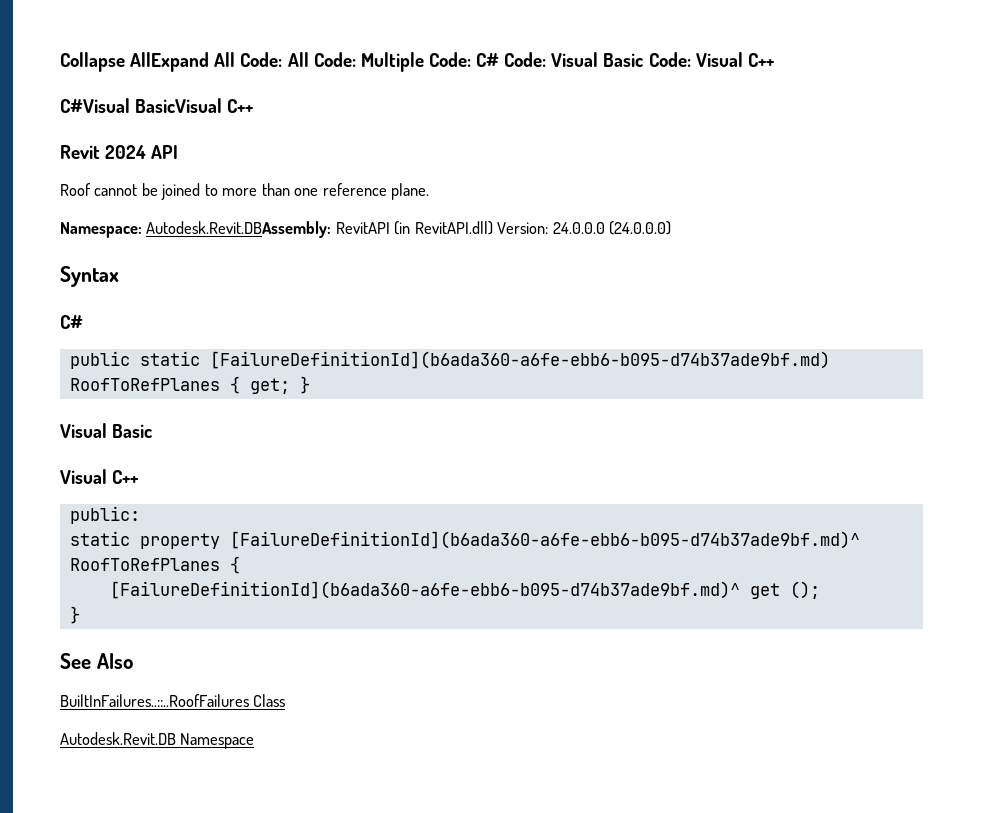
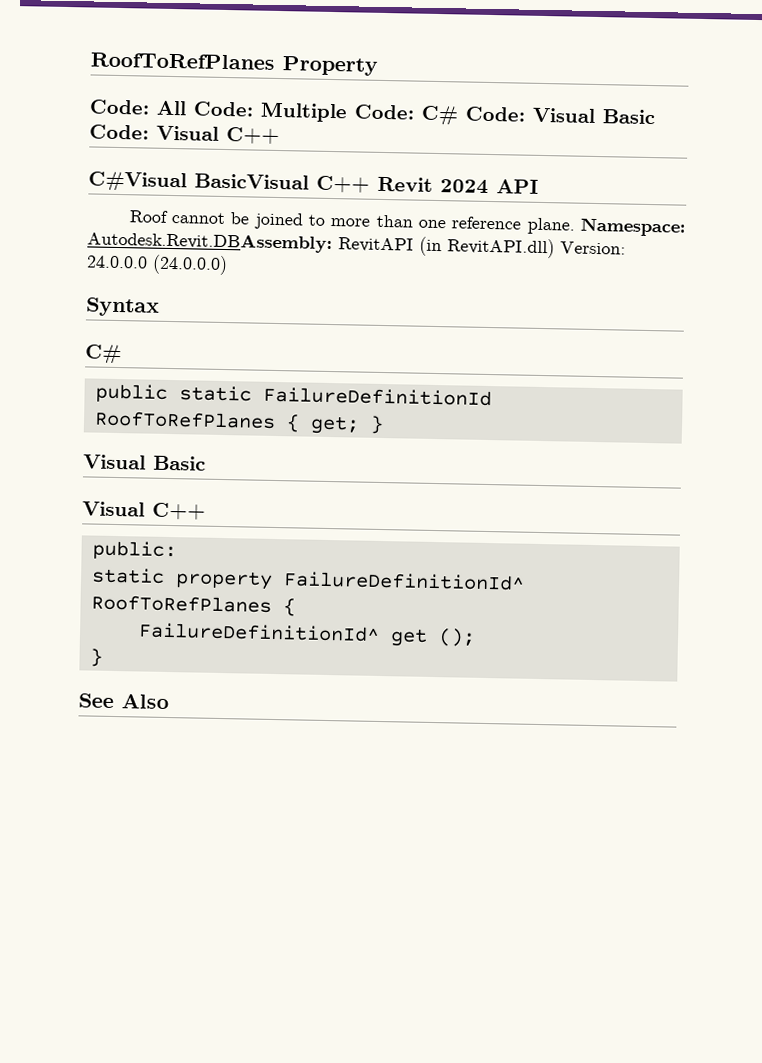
- Collapse AllExpand All Code: All Code: Multiple Code: C# Code: Visual Basic Code: Visual C++
+ RoofToRefPlanes Property
+ Code: All Code: Multiple Code: C# Code: Visual Basic Code: Visual C++
- C#Visual BasicVisual C++
- Revit 2024 API
+ C#Visual BasicVisual C++ Revit 2024 API
- Roof cannot be joined to more than one reference plane.
- Namespace: Autodesk.Revit.DBAssembly: RevitAPI (in RevitAPI.dll) Version: 24.0.0.0 (24.0.0.0)
+ Roof cannot be joined to more than one reference plane. Namespace: Autodesk.Revit.DBAssembly: RevitAPI (in RevitAPI.dll) Version: 24.0.0.0 (24.0.0.0)
- public static [FailureDefinitionId](b6ada360-a6fe-ebb6-b095-d74b37ade9bf.md) RoofToRefPlanes { get; }
+ public static FailureDefinitionId RoofToRefPlanes { get; }
- static property [FailureDefinitionId](b6ada360-a6fe-ebb6-b095-d74b37ade9bf.md)^ RoofToRefPlanes {
+ static property FailureDefinitionId^ RoofToRefPlanes {
- [FailureDefinitionId](b6ada360-a6fe-ebb6-b095-d74b37ade9bf.md)^ get ();
+ FailureDefinitionId^ get ();
- BuiltInFailures..::..RoofFailures Class
- Autodesk.Revit.DB Namespace

